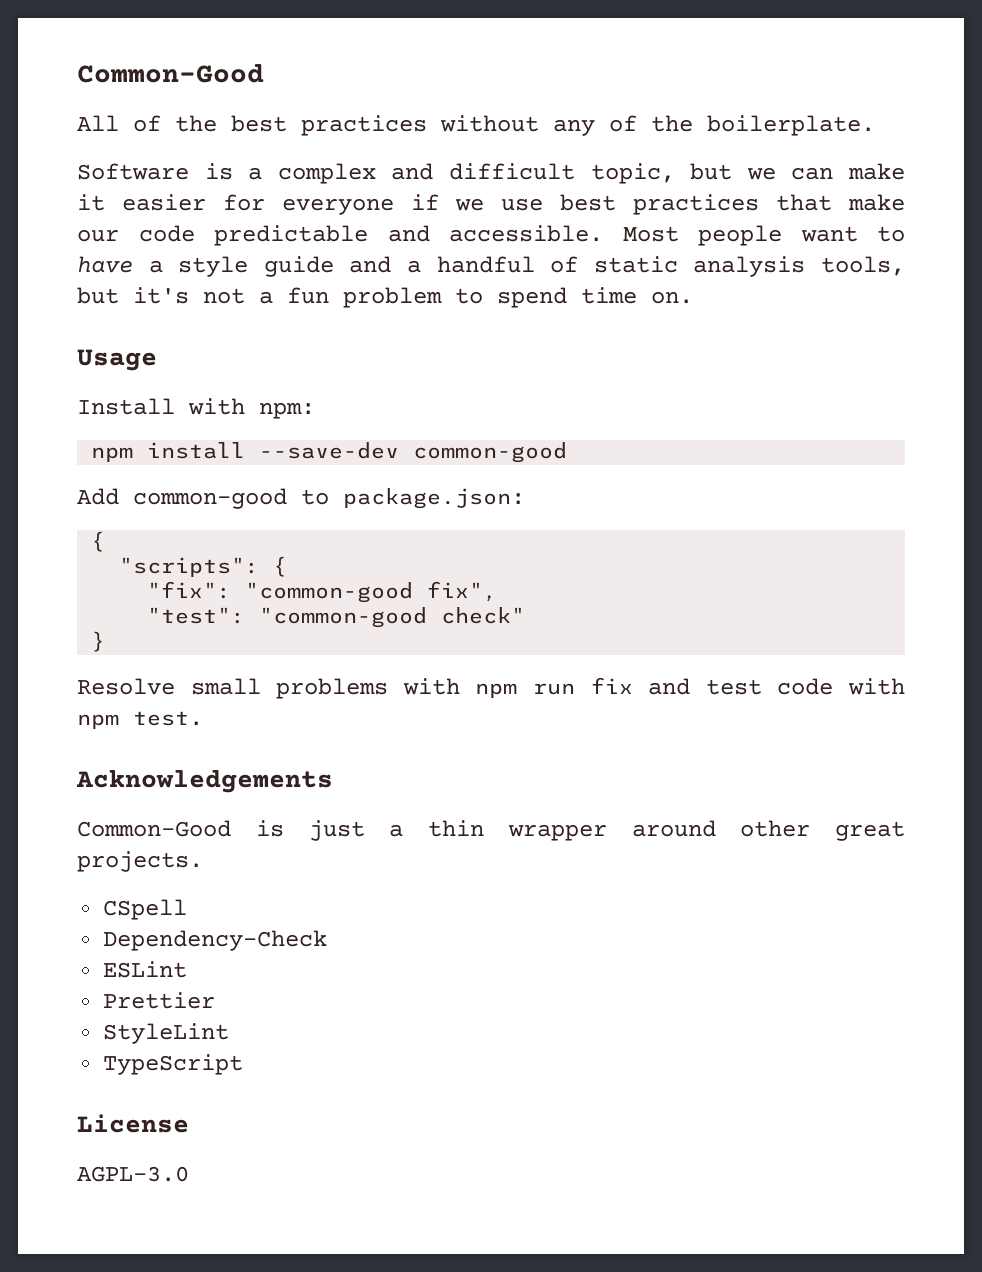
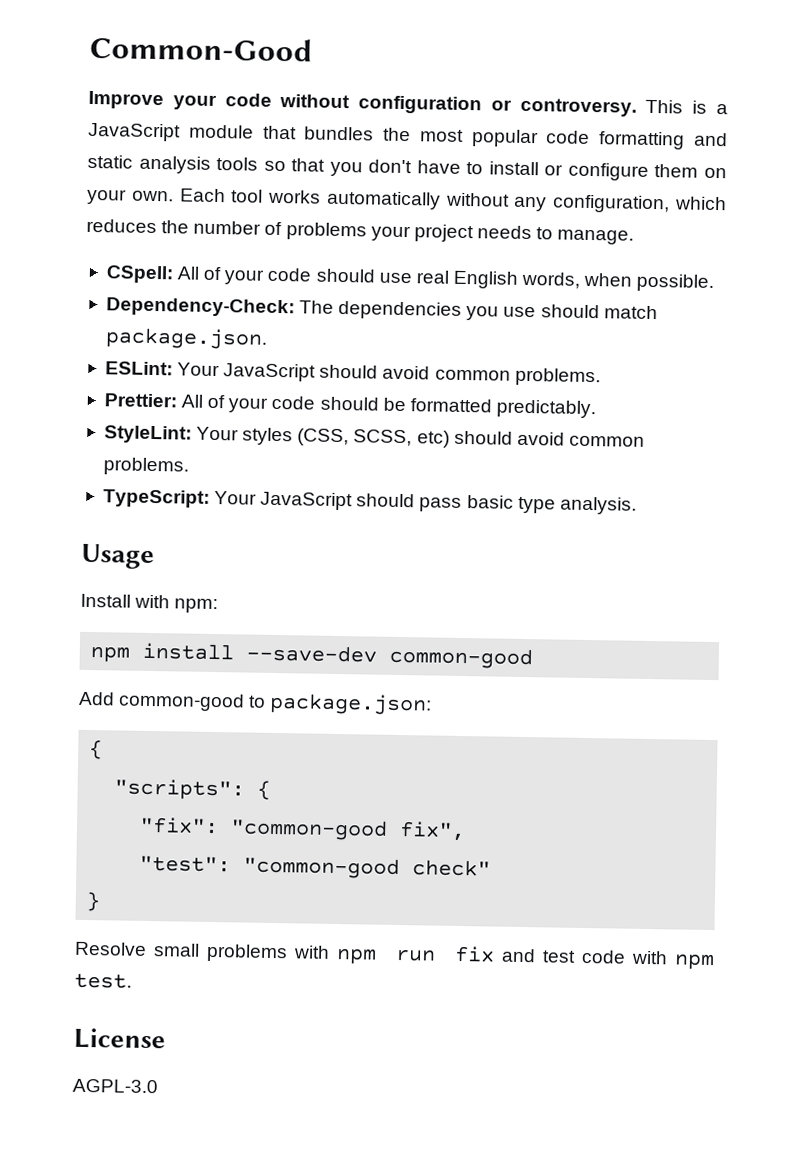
- All of the best practices without any of the boilerplate.
- Software is a complex and difficult topic, but we can make it easier for everyone if we use best practices that make our code predictable and accessible. Most people want to have a style guide and a handful of static analysis tools, but it's not a fun problem to spend time on.
+ Improve your code without configuration or controversy. This is a JavaScript module that bundles the most popular code formatting and static analysis tools so that you don't have to install or configure them on your own. Each tool works automatically without any configuration, which reduces the number of problems your project needs to manage.
+ CSpell: All of your code should use real English words, when possible.
+ Dependency-Check: The dependencies you use should match package.json.
+ ESLint: Your JavaScript should avoid common problems.
+ Prettier: All of your code should be formatted predictably.
+ StyleLint: Your styles (CSS, SCSS, etc) should avoid common problems.
+ TypeScript: Your JavaScript should pass basic type analysis.
- Acknowledgements
- Common-Good is just a thin wrapper around other great projects.
- CSpell
- Dependency-Check
- ESLint
- Prettier
- StyleLint
- TypeScript

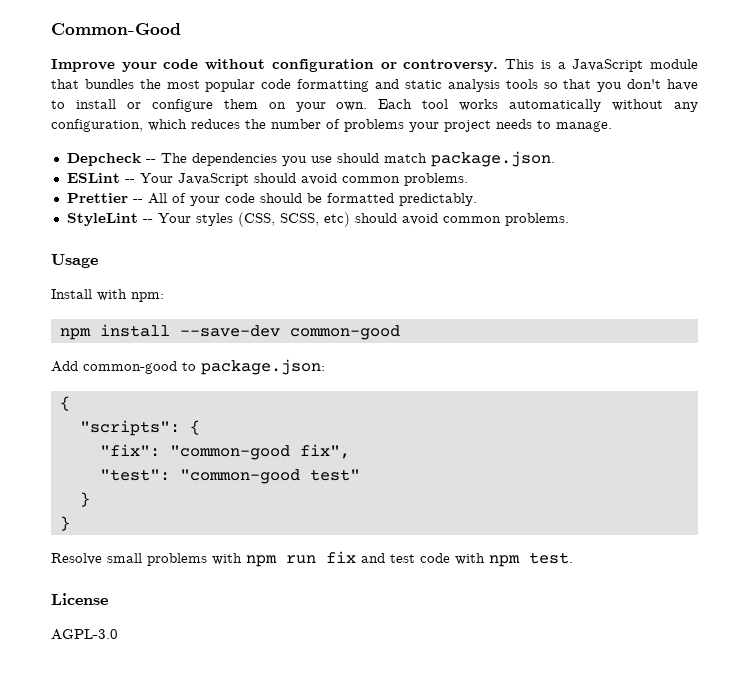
- CSpell: All of your code should use real English words, when possible.
- Dependency-Check: The dependencies you use should match package.json.
+ Depcheck -- The dependencies you use should match package.json.
- ESLint: Your JavaScript should avoid common problems.
+ ESLint -- Your JavaScript should avoid common problems.
- Prettier: All of your code should be formatted predictably.
+ Prettier -- All of your code should be formatted predictably.
- StyleLint: Your styles (CSS, SCSS, etc) should avoid common problems.
+ StyleLint -- Your styles (CSS, SCSS, etc) should avoid common problems.
- TypeScript: Your JavaScript should pass basic type analysis.
- "test": "common-good check"
+ "test": "common-good test"
+ }

